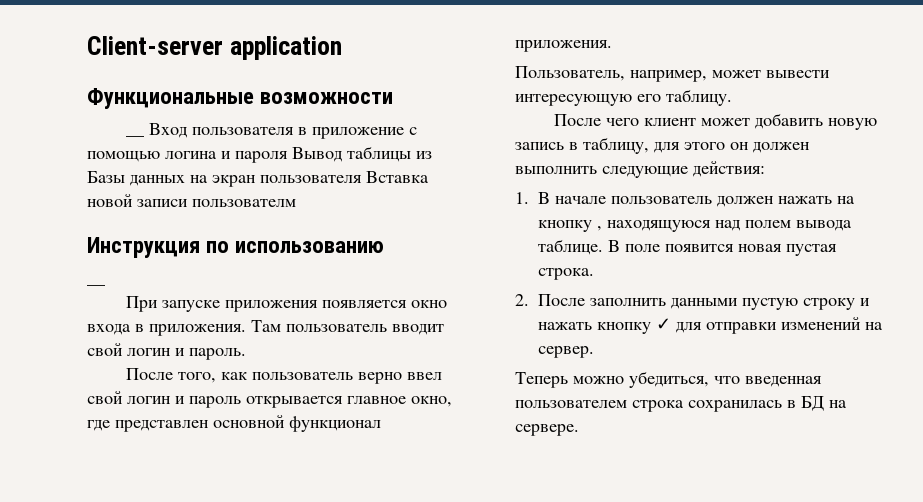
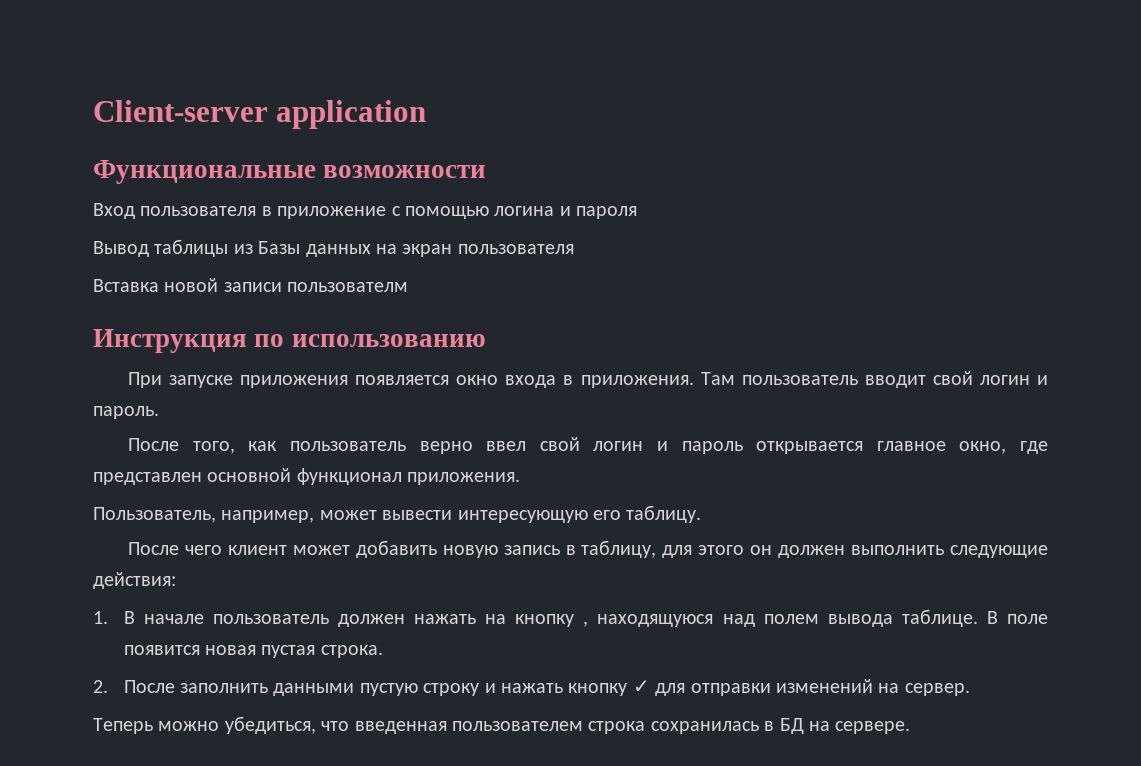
- __ Вход пользователя в приложение с помощью логина и пароля Вывод таблицы из Базы данных на экран пользователя Вставка новой записи пользователм
+ Вход пользователя в приложение с помощью логина и пароля
+ Вывод таблицы из Базы данных на экран пользователя
+ Вставка новой записи пользователм
  Инструкция по использованию
- __

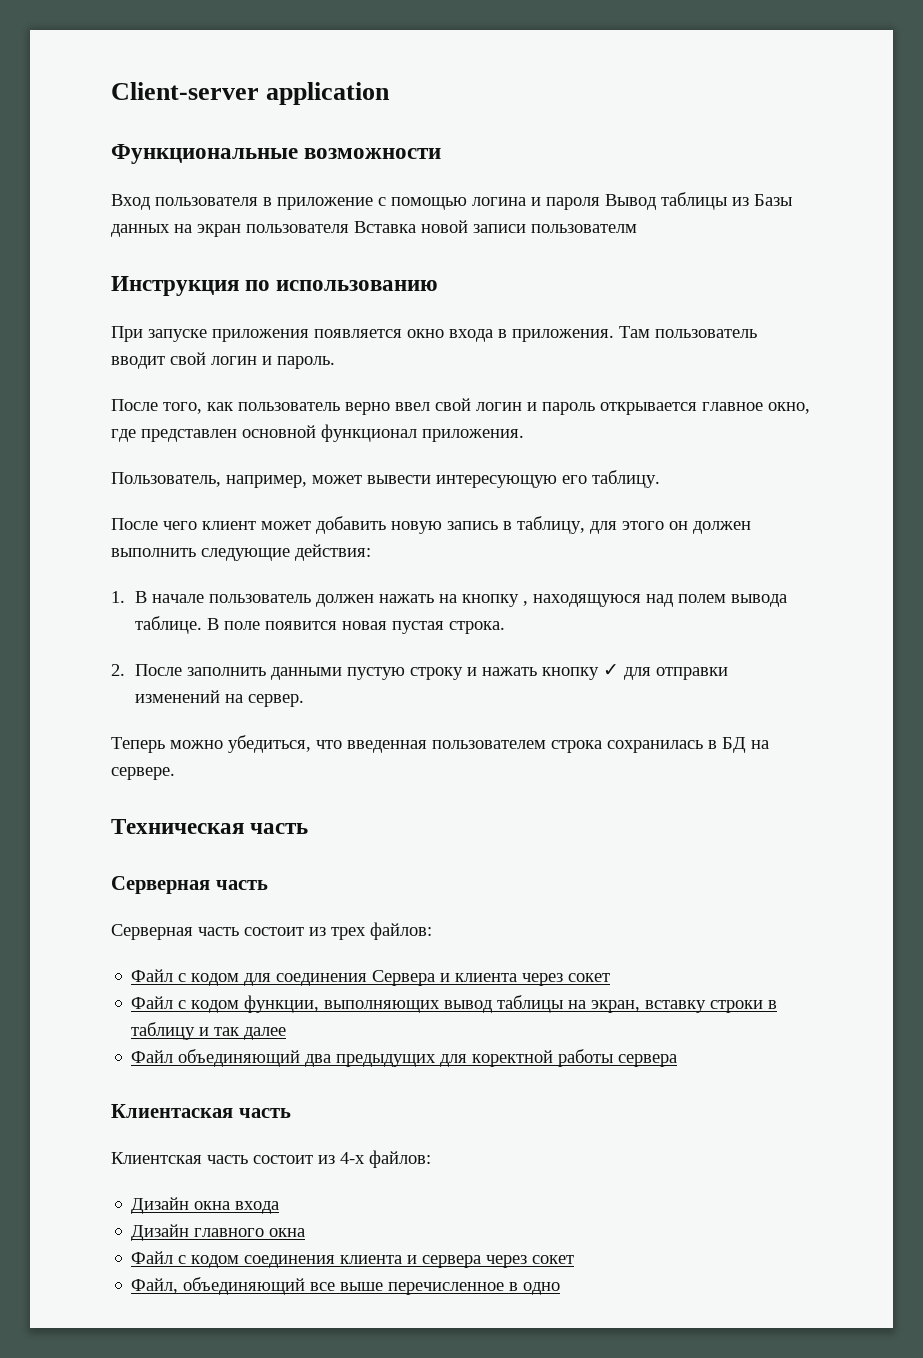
- Вход пользователя в приложение с помощью логина и пароля
- Вывод таблицы из Базы данных на экран пользователя
- Вставка новой записи пользователм
+ Вход пользователя в приложение с помощью логина и пароля Вывод таблицы из Базы данных на экран пользователя Вставка новой записи пользователм
+ Техническая часть
+ Серверная часть
+ Серверная часть состоит из трех файлов:
+ Файл с кодом для соединения Сервера и клиента через сокет
+ Файл с кодом функции, выполняющих вывод таблицы на экран, вставку строки в таблицу и так далее
+ Файл объединяющий два предыдущих для коректной работы сервера
+ Клиентаская часть
+ Клиентская часть состоит из 4-х файлов:
+ Дизайн окна входа
+ Дизайн главного окна
+ Файл с кодом соединения клиента и сервера через сокет
+ Файл, объединяющий все выше перечисленное в одно

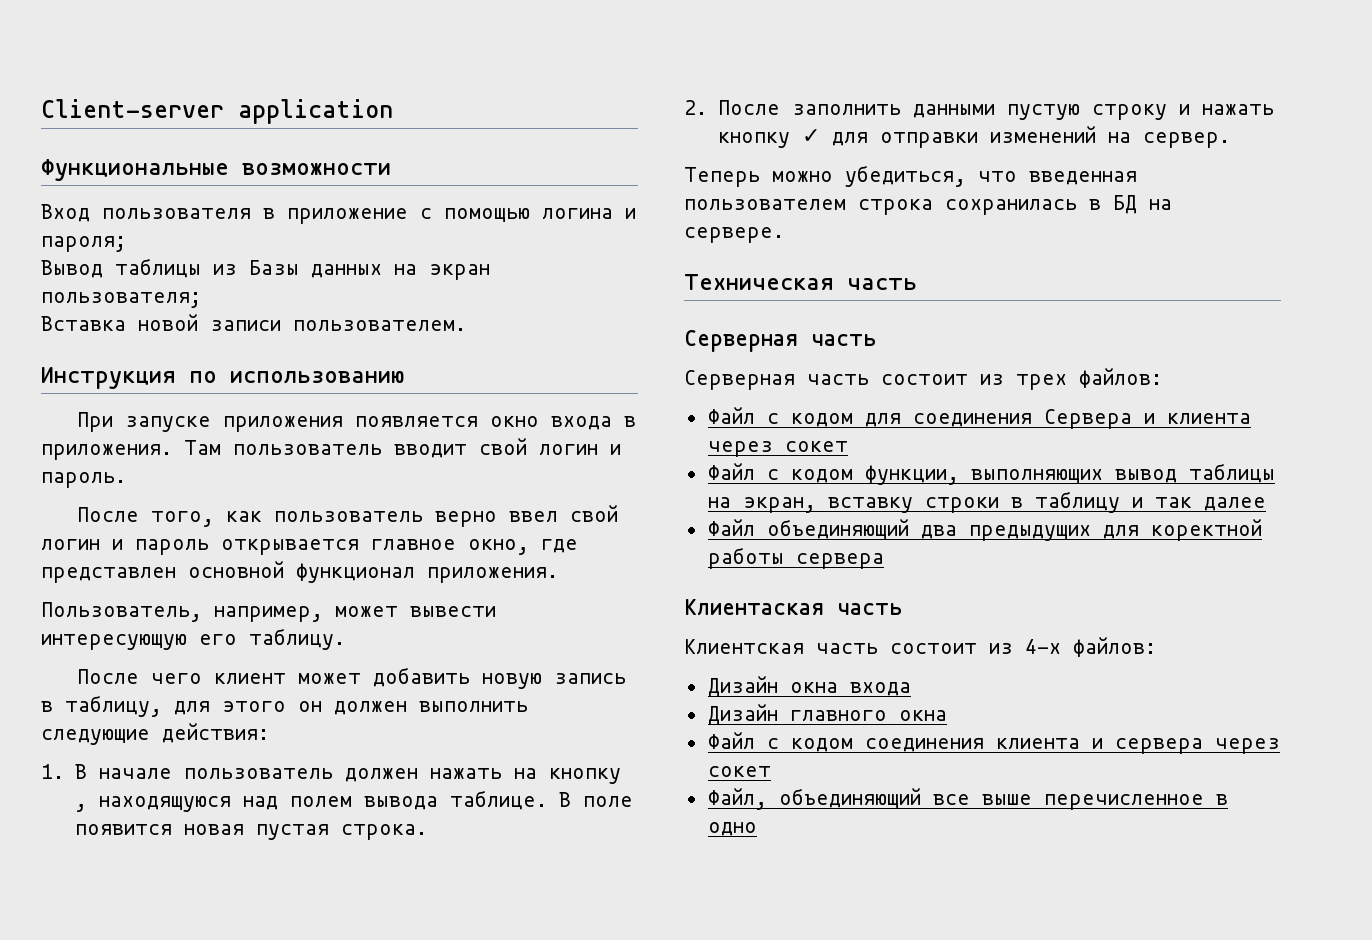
- Вход пользователя в приложение с помощью логина и пароля Вывод таблицы из Базы данных на экран пользователя Вставка новой записи пользователм
+ Вход пользователя в приложение с помощью логина и пароля;
+ Вывод таблицы из Базы данных на экран пользователя;
+ Вставка новой записи пользователем.

